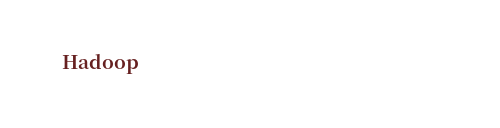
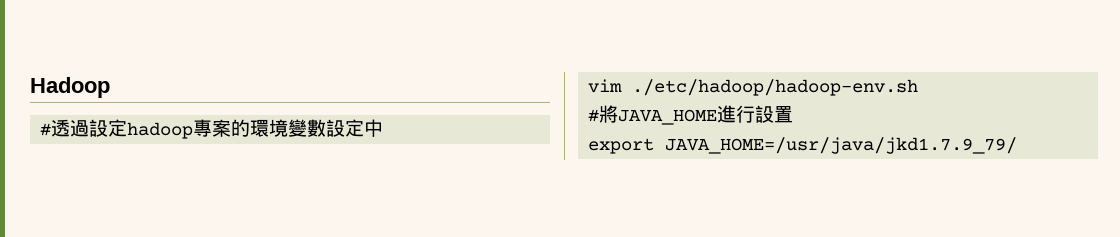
+ #透過設定hadoop專案的環境變數設定中
+ vim ./etc/hadoop/hadoop-env.sh
+ #將JAVA_HOME進行設置
+ export JAVA_HOME=/usr/java/jkd1.7.9_79/

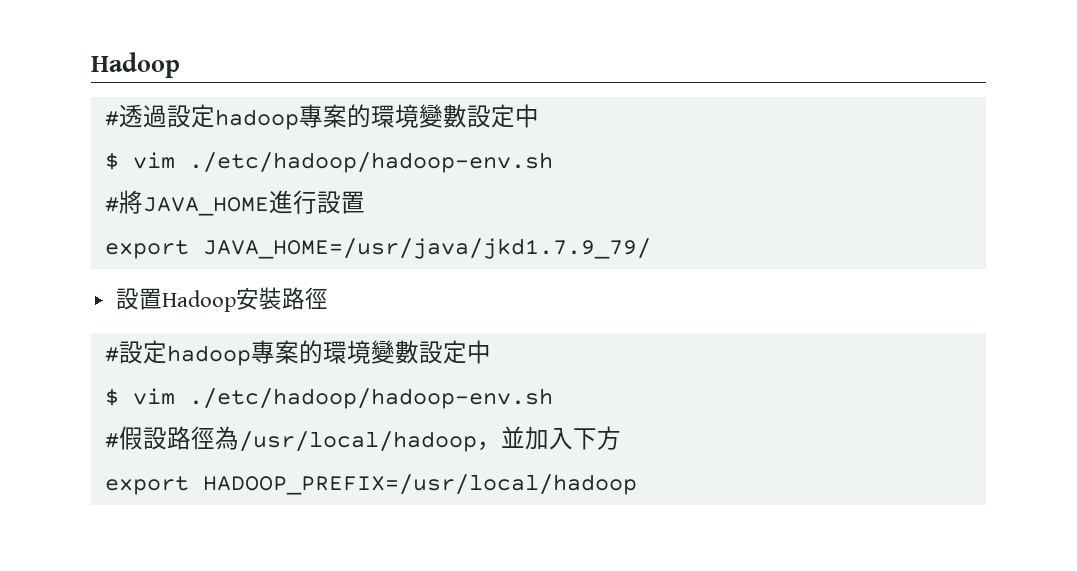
  #透過設定hadoop專案的環境變數設定中
- vim ./etc/hadoop/hadoop-env.sh
+ $ vim ./etc/hadoop/hadoop-env.sh
+ 設置Hadoop安裝路徑
+ #設定hadoop專案的環境變數設定中
+ $ vim ./etc/hadoop/hadoop-env.sh
+ #假設路徑為/usr/local/hadoop，並加入下方
+ export HADOOP_PREFIX=/usr/local/hadoop

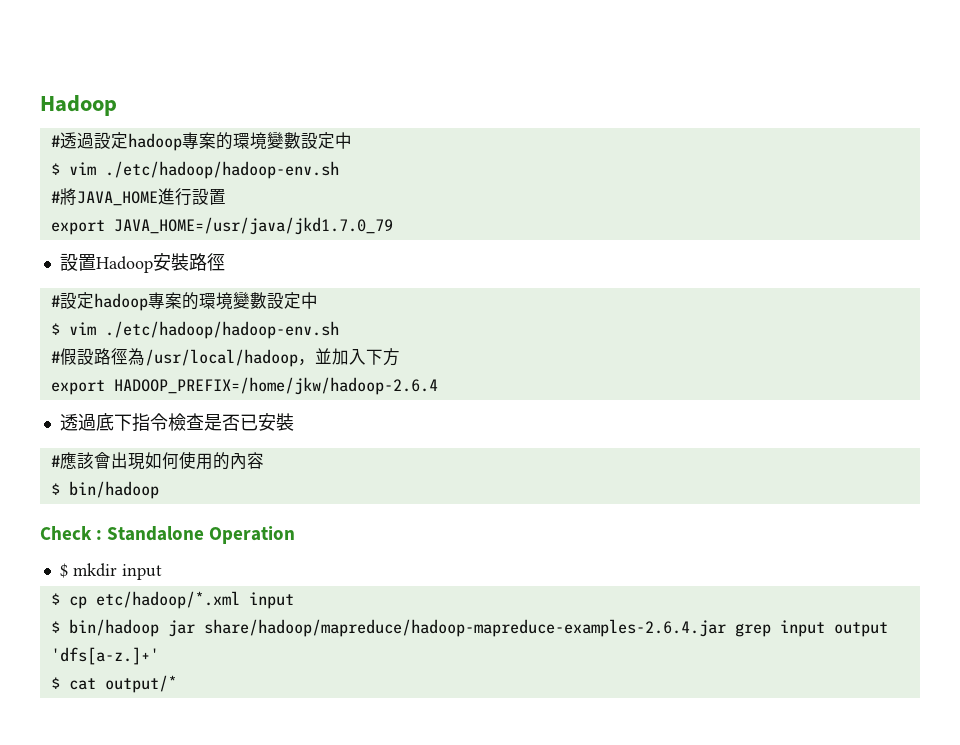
- export JAVA_HOME=/usr/java/jkd1.7.9_79/
+ export JAVA_HOME=/usr/java/jkd1.7.0_79
- export HADOOP_PREFIX=/usr/local/hadoop
+ export HADOOP_PREFIX=/home/jkw/hadoop-2.6.4
+ 透過底下指令檢查是否已安裝
+ #應該會出現如何使用的內容
+ $ bin/hadoop
+ Check : Standalone Operation
+ $ mkdir input
+ $ cp etc/hadoop/*.xml input
+ $ bin/hadoop jar share/hadoop/mapreduce/hadoop-mapreduce-examples-2.6.4.jar grep input output 'dfs[a-z.]+'
+ $ cat output/*

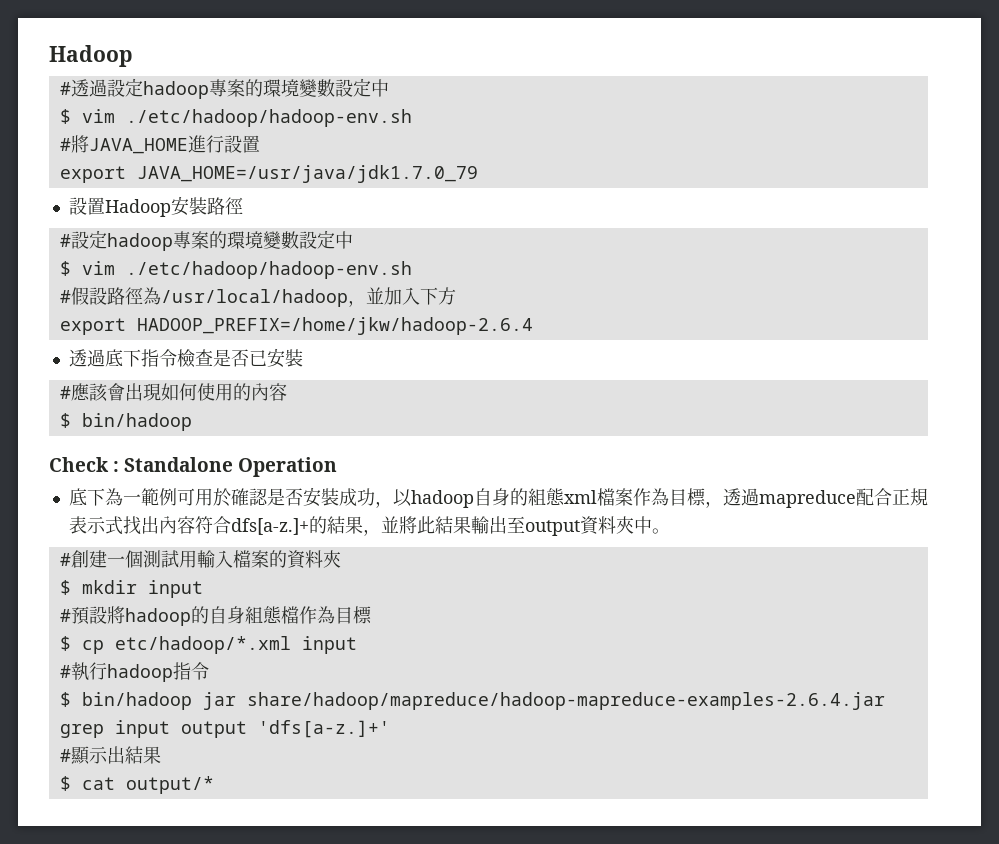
- export JAVA_HOME=/usr/java/jkd1.7.0_79
+ export JAVA_HOME=/usr/java/jdk1.7.0_79
+ 底下為一範例可用於確認是否安裝成功，以hadoop自身的組態xml檔案作為目標，透過mapreduce配合正規表示式找出內容符合dfs[a-z.]+的結果，並將此結果輸出至output資料夾中。
+ #創建一個測試用輸入檔案的資料夾
  $ mkdir input
+ #預設將hadoop的自身組態檔作為目標
+ #執行hadoop指令
+ #顯示出結果

